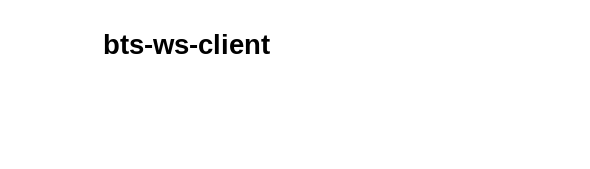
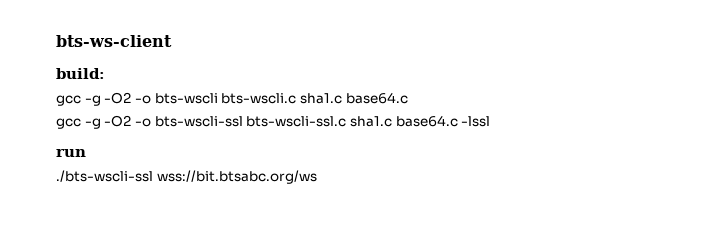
+ build:
+ gcc -g -O2 -o bts-wscli bts-wscli.c sha1.c base64.c
+ gcc -g -O2 -o bts-wscli-ssl bts-wscli-ssl.c sha1.c base64.c -lssl
+ run
+ ./bts-wscli-ssl wss://bit.btsabc.org/ws

